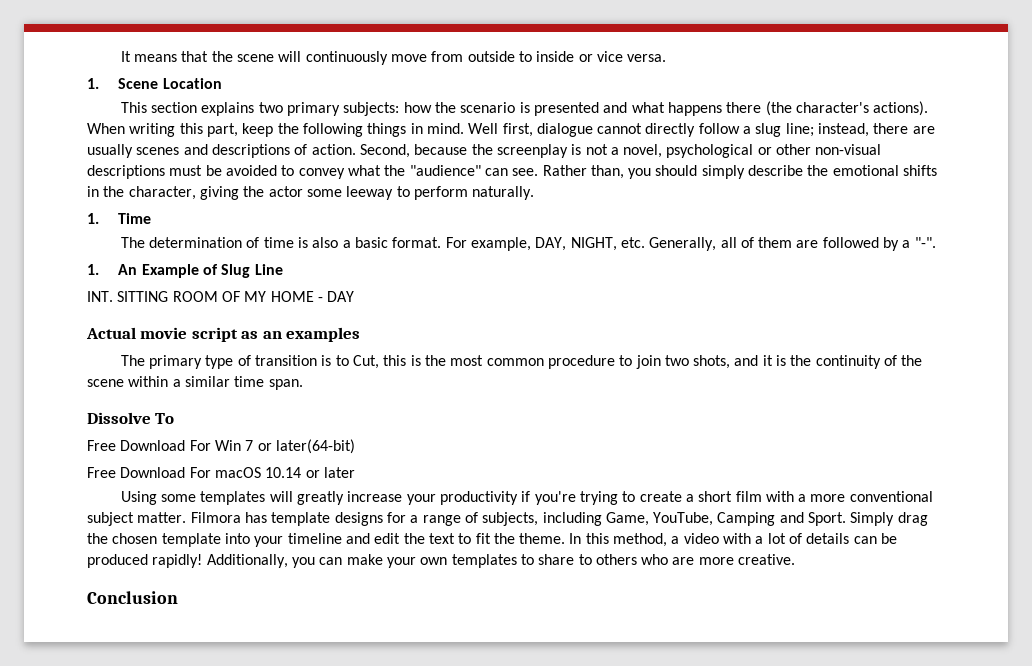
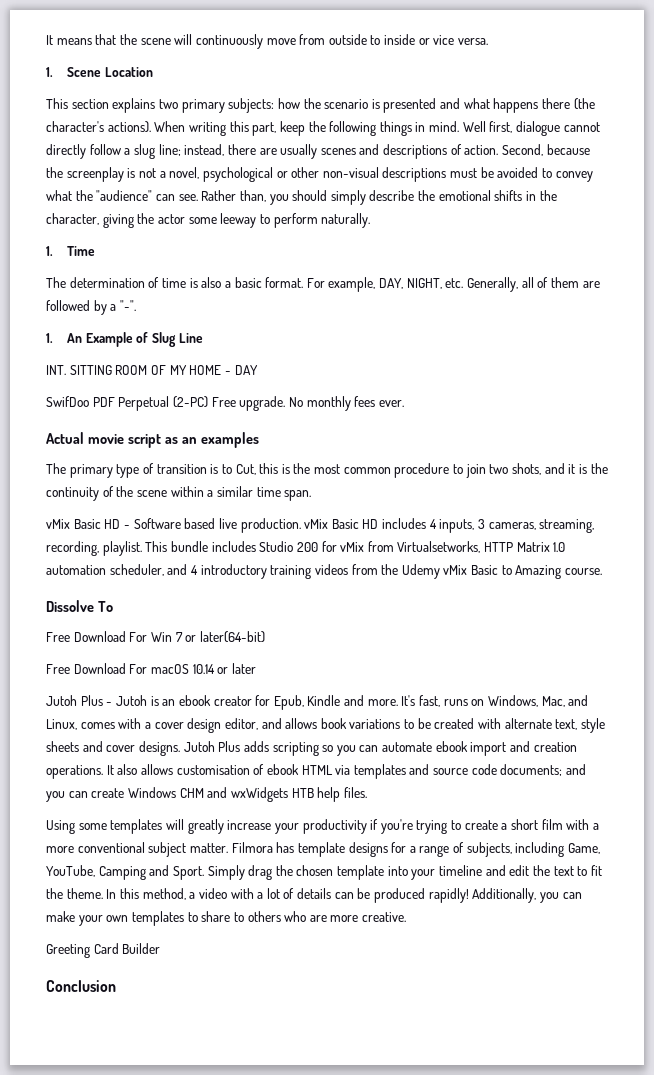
+ SwifDoo PDF Perpetual (2-PC) Free upgrade. No monthly fees ever.
+ vMix Basic HD - Software based live production. vMix Basic HD includes 4 inputs, 3 cameras, streaming, recording, playlist. This bundle includes Studio 200 for vMix from Virtualsetworks, HTTP Matrix 1.0 automation scheduler, and 4 introductory training videos from the Udemy vMix Basic to Amazing course.
+ Jutoh Plus - Jutoh is an ebook creator for Epub, Kindle and more. It's fast, runs on Windows, Mac, and Linux, comes with a cover design editor, and allows book variations to be created with alternate text, style sheets and cover designs. Jutoh Plus adds scripting so you can automate ebook import and creation operations. It also allows customisation of ebook HTML via templates and source code documents; and you can create Windows CHM and wxWidgets HTB help files.
+ Greeting Card Builder

